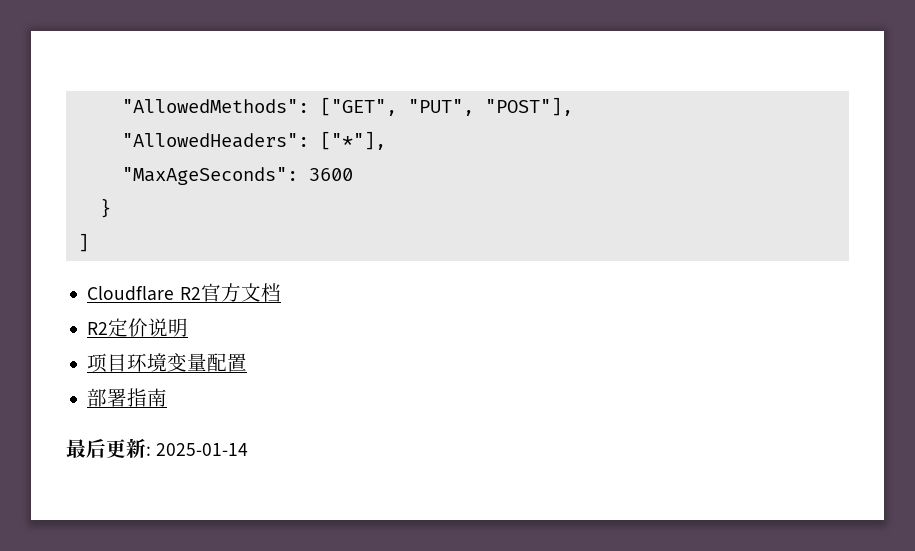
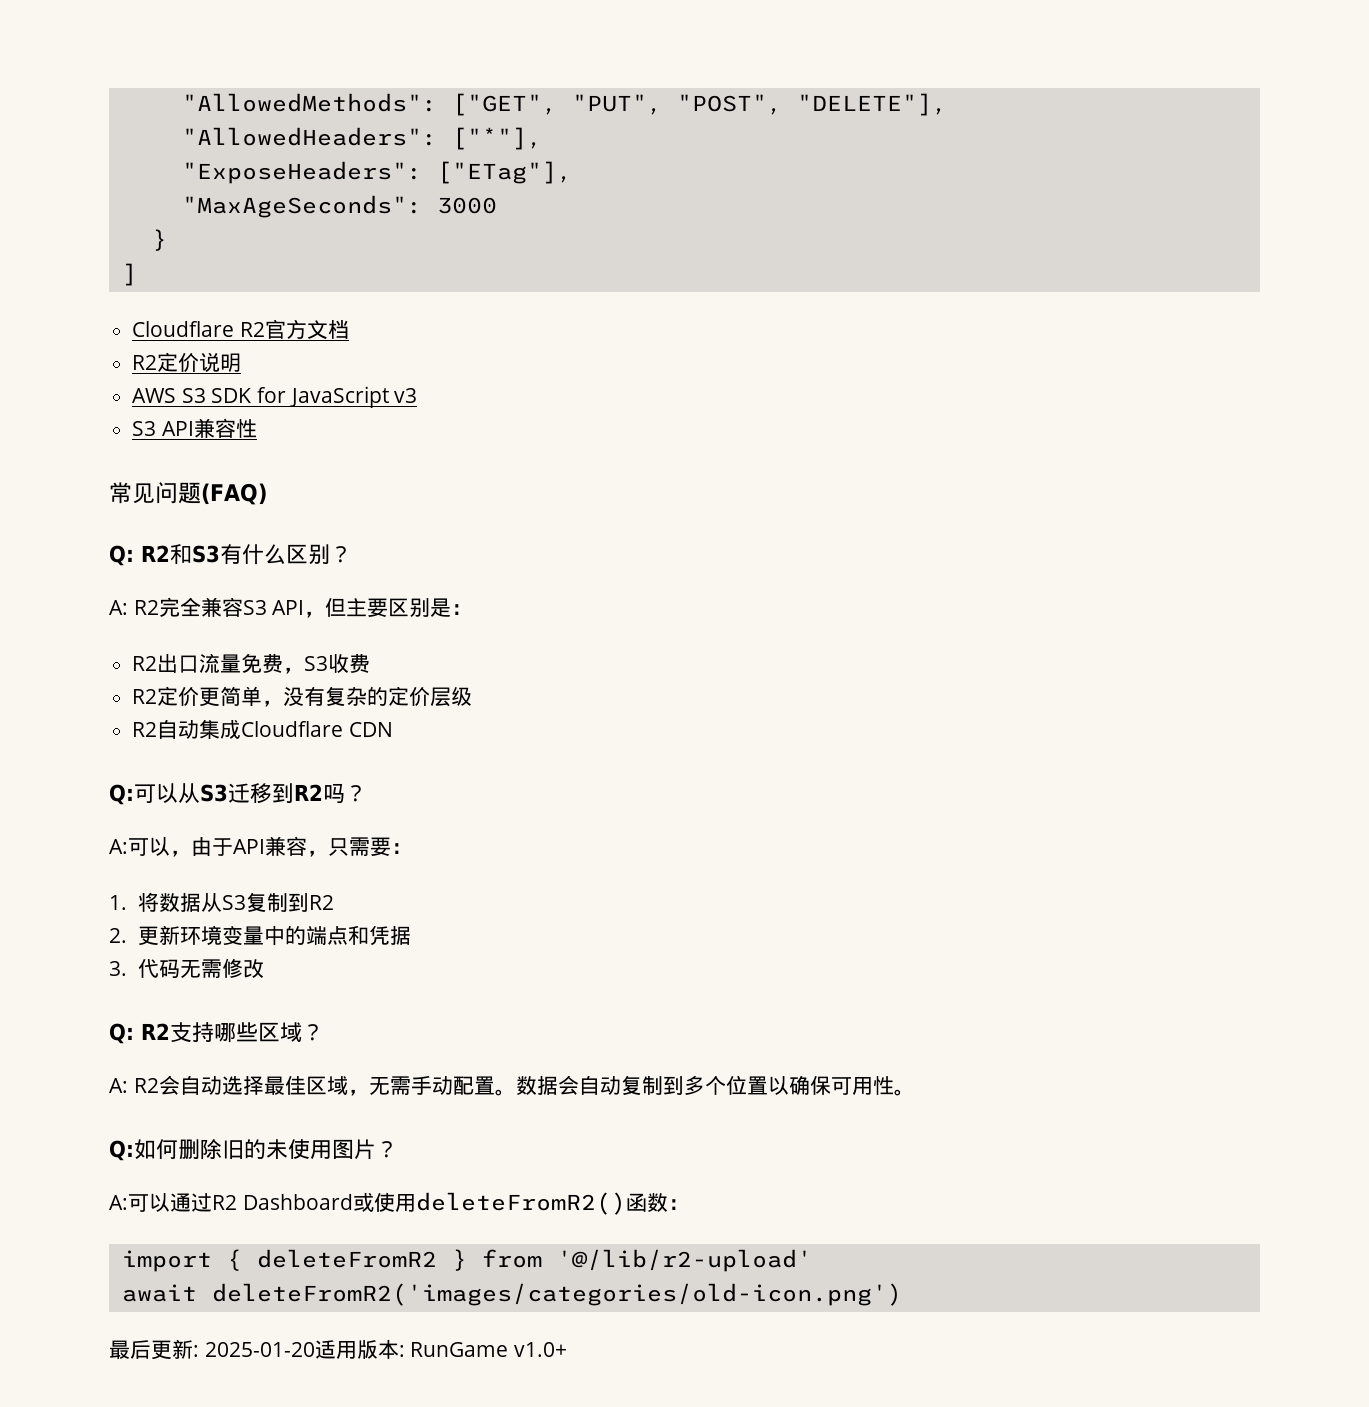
- "AllowedMethods": ["GET", "PUT", "POST"],
+ "AllowedMethods": ["GET", "PUT", "POST", "DELETE"],
+ "ExposeHeaders": ["ETag"],
- "MaxAgeSeconds": 3600
+ "MaxAgeSeconds": 3000
- 项目环境变量配置
- 部署指南
- 最后更新: 2025-01-14
+ AWS S3 SDK for JavaScript v3
+ S3 API兼容性
+ 常见问题(FAQ)
+ Q: R2和S3有什么区别？
+ A: R2完全兼容S3 API，但主要区别是：
+ R2出口流量免费，S3收费
+ R2定价更简单，没有复杂的定价层级
+ R2自动集成Cloudflare CDN
+ Q:可以从S3迁移到R2吗？
+ A:可以，由于API兼容，只需要：
+ 1.将数据从S3复制到R2
+ 2.更新环境变量中的端点和凭据
+ 3.代码无需修改
+ Q: R2支持哪些区域？
+ A: R2会自动选择最佳区域，无需手动配置。数据会自动复制到多个位置以确保可用性。
+ Q:如何删除旧的未使用图片？
+ A:可以通过R2 Dashboard或使用deleteFromR2()函数：
+ import { deleteFromR2 } from '@/lib/r2-upload'
+ await deleteFromR2('images/categories/old-icon.png')
+ 最后更新: 2025-01-20适用版本: RunGame v1.0+

